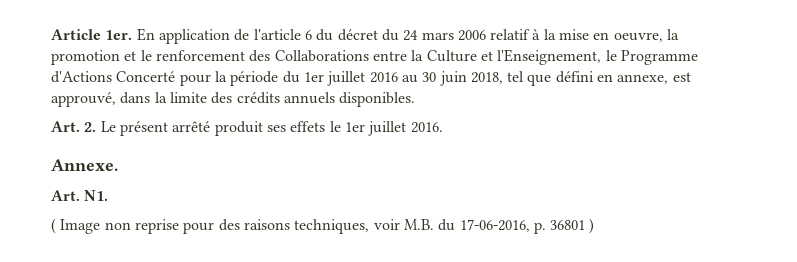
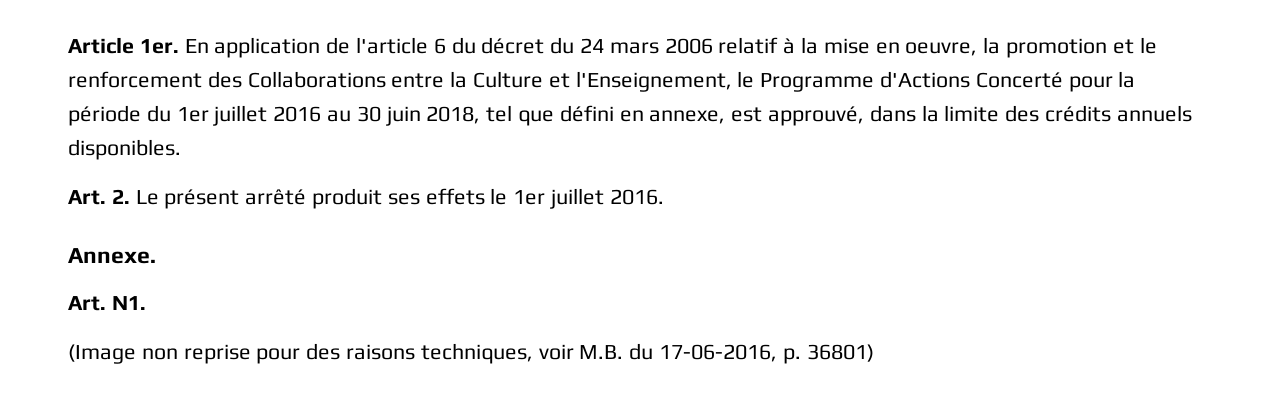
- ( Image non reprise pour des raisons techniques, voir M.B. du 17-06-2016, p. 36801 )
+ (Image non reprise pour des raisons techniques, voir M.B. du 17-06-2016, p. 36801)

